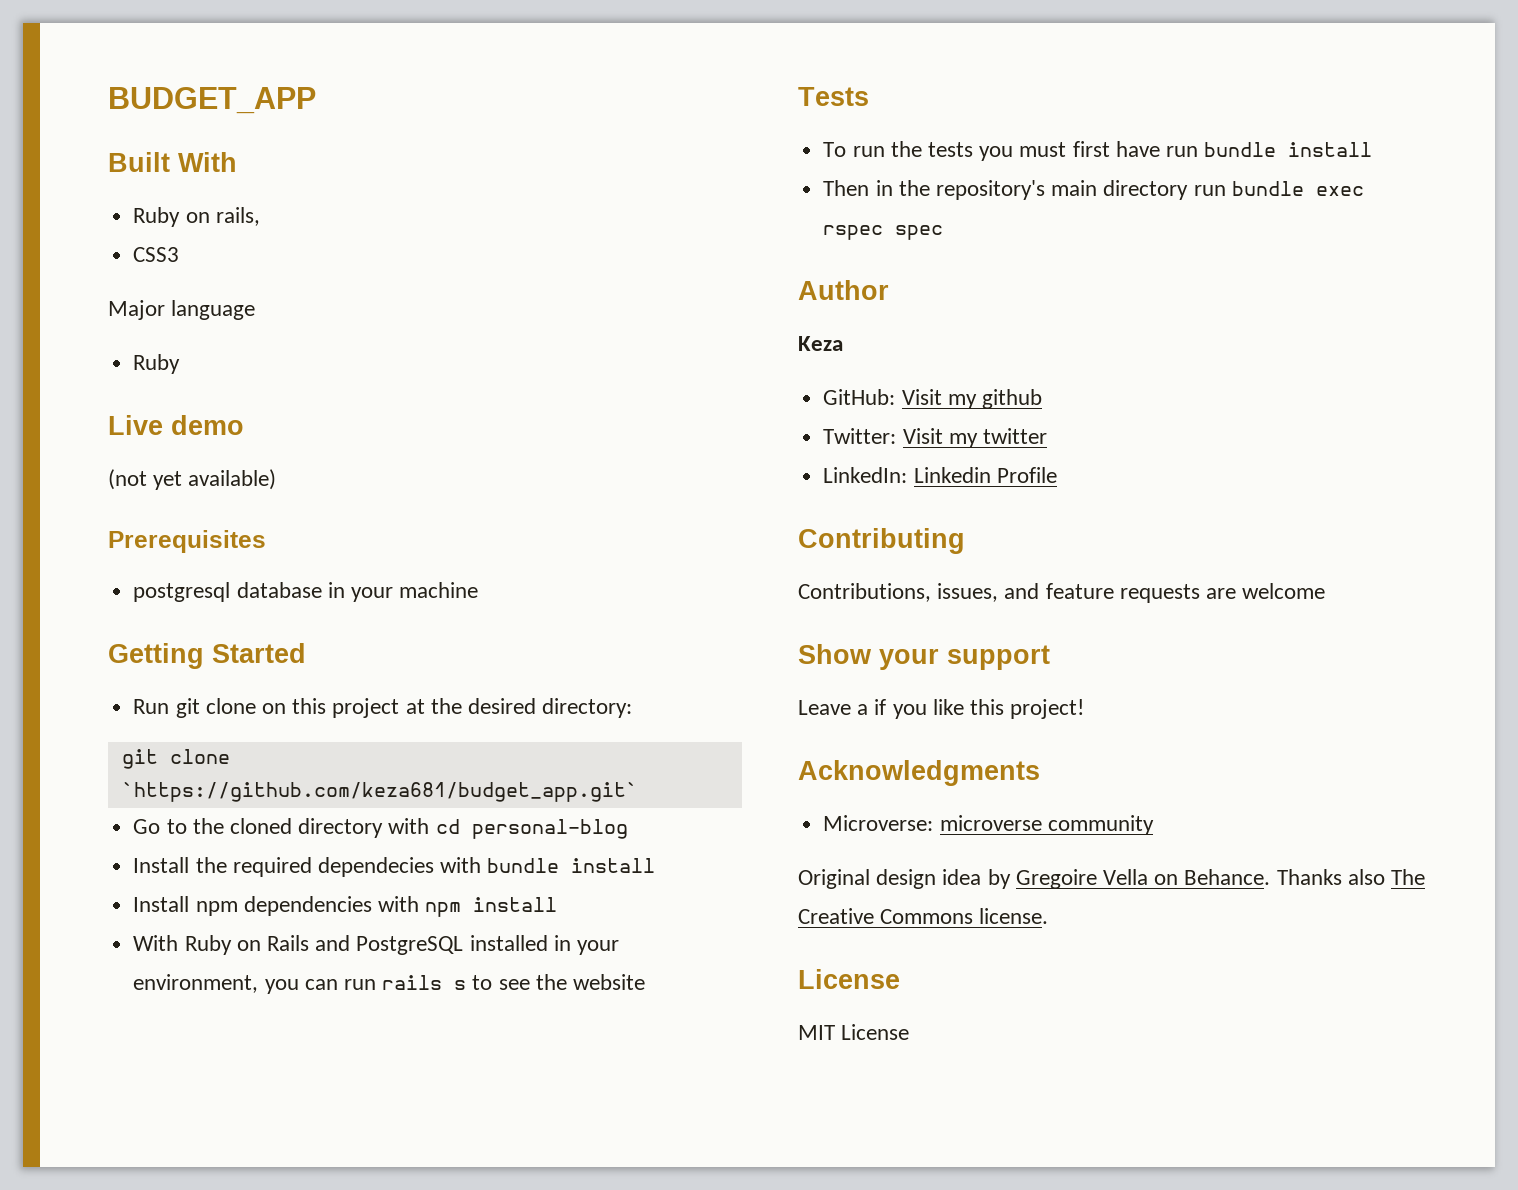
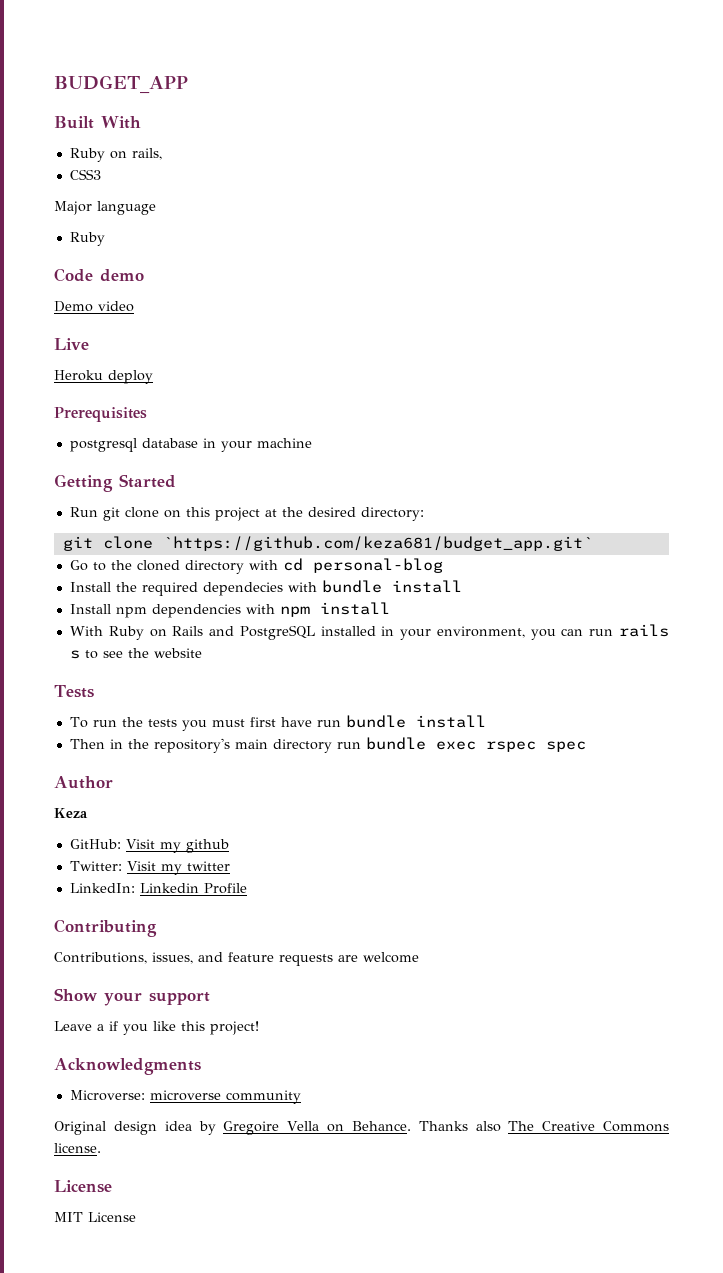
- Live demo
+ Code demo
- (not yet available)
+ Demo video
+ Live
+ Heroku deploy

